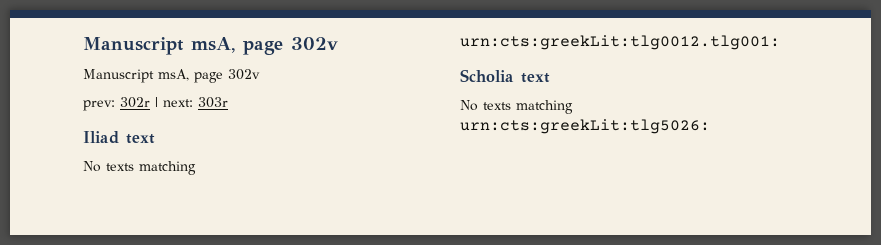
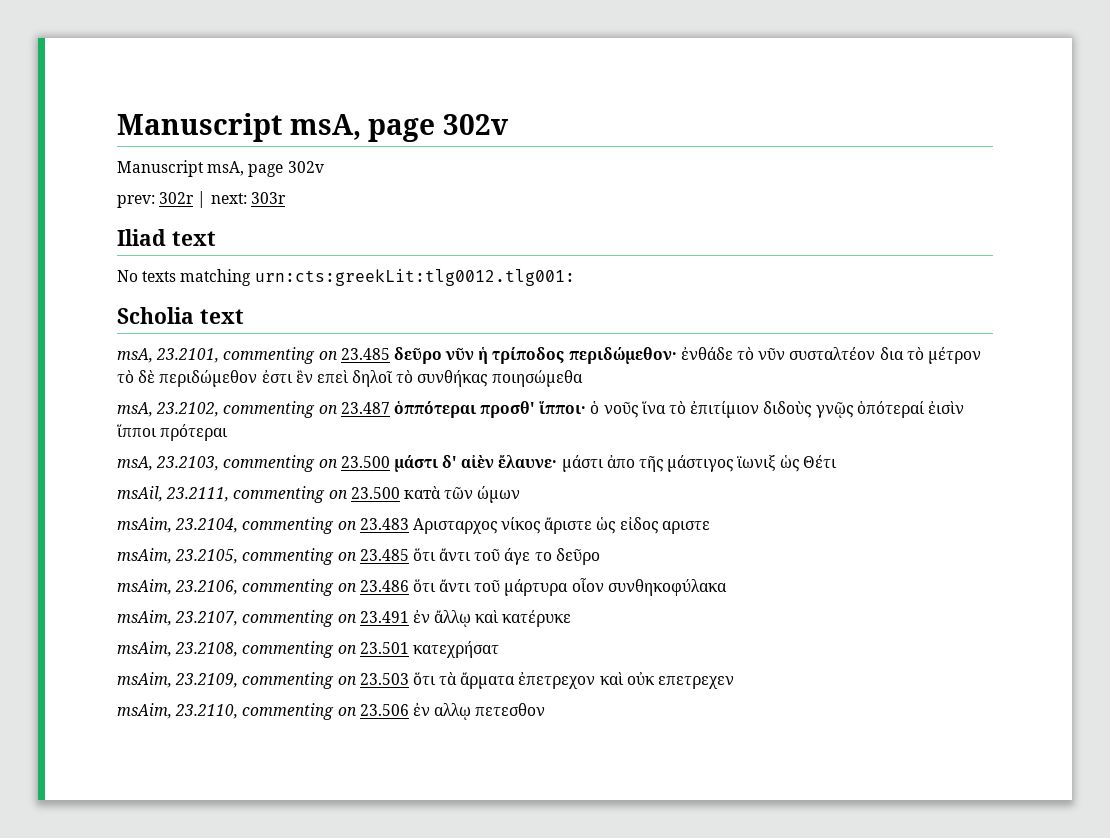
- No texts matching urn:cts:greekLit:tlg5026:
+ msA, 23.2101, commenting on 23.485 δεῦρο νῦν ἡ τρίποδος περιδώμεθον· ἐνθάδε τὸ νῦν συσταλτέον δια τὸ μέτρον τὸ δὲ περιδώμεθον ἐστι ἓν επεὶ δηλοῖ τὸ συνθήκας ποιησώμεθα
+ msA, 23.2102, commenting on 23.487 ὁππότεραι προσθ' ἵπποι· ὁ νοῦς ἵνα τὸ ἐπιτίμιον διδοὺς γνῷς ὁπότεραί ἐισὶν ἵπποι πρότεραι
+ msA, 23.2103, commenting on 23.500 μάστι δ' αἰὲν ἔλαυνε· μάστι ἀπο τῆς μάστιγος ϊωνιξ ὡς Θέτι
+ msAil, 23.2111, commenting on 23.500 кαтὰ τῶν ώμων
+ msAim, 23.2104, commenting on 23.483 Αρισταρχος νίκος ἄριστε ὡς εἰδος αριστε
+ msAim, 23.2105, commenting on 23.485 ὅτι ἄντι τοῦ άγε το δεῦρο
+ msAim, 23.2106, commenting on 23.486 ὅτι ἄντι τοῦ μάρτυρα οἷον συνθηκοφύλακα
+ msAim, 23.2107, commenting on 23.491 ἐν ἄλλῳ καὶ κατέρυκε
+ msAim, 23.2108, commenting on 23.501 κατεχρήσατ
+ msAim, 23.2109, commenting on 23.503 ὅτι τὰ ἄρματα ἐπετρεχον καὶ οὐκ επετρεχεν
+ msAim, 23.2110, commenting on 23.506 ἐν αλλῳ πετεσθον

